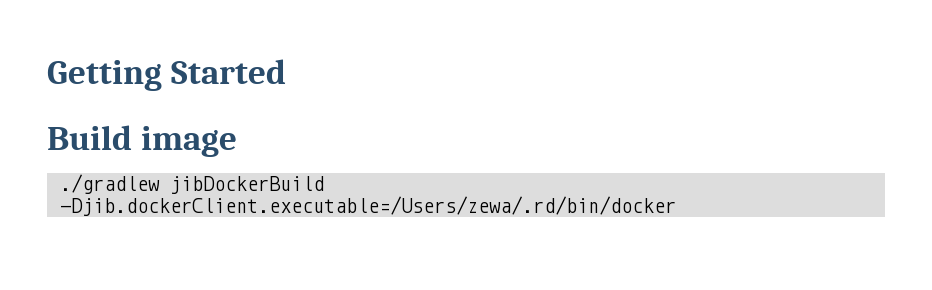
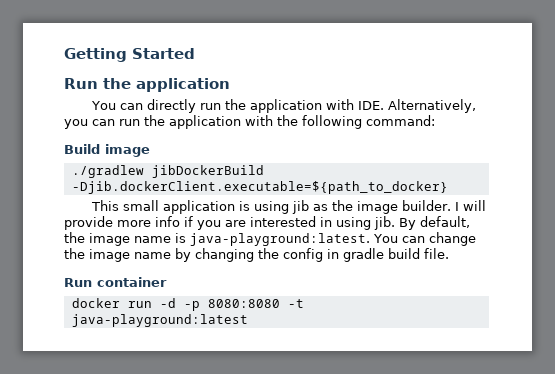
+ Run the application
+ You can directly run the application with IDE. Alternatively, you can run the application with the following command:
  Build image
- ./gradlew jibDockerBuild -Djib.dockerClient.executable=/Users/zewa/.rd/bin/docker
+ ./gradlew jibDockerBuild -Djib.dockerClient.executable=${path_to_docker}
+ This small application is using jib as the image builder. I will provide more info if you are interested in using jib. By default, the image name is java-playground:latest. You can change the image name by changing the config in gradle build file.
+ Run container
+ docker run -d -p 8080:8080 -t java-playground:latest

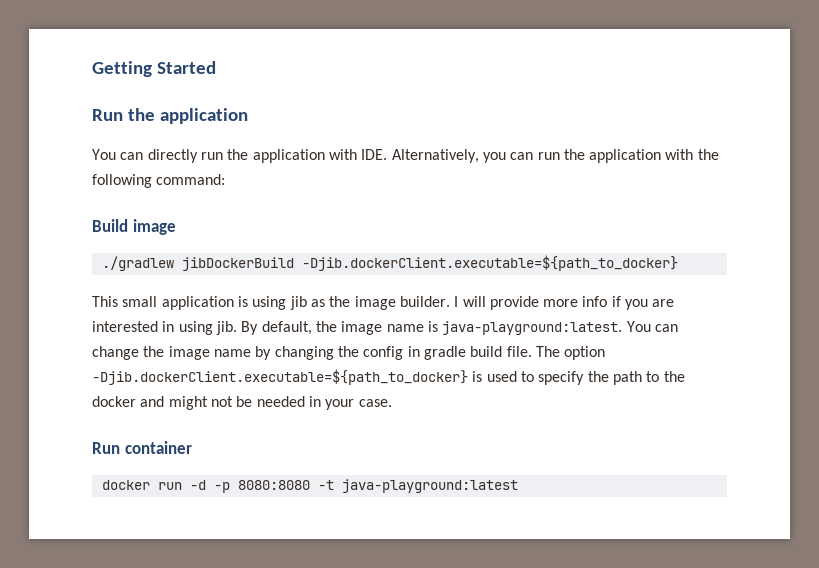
+ The option -Djib.dockerClient.executable=${path_to_docker} is used to specify the path to the docker and might not be needed in your case.

